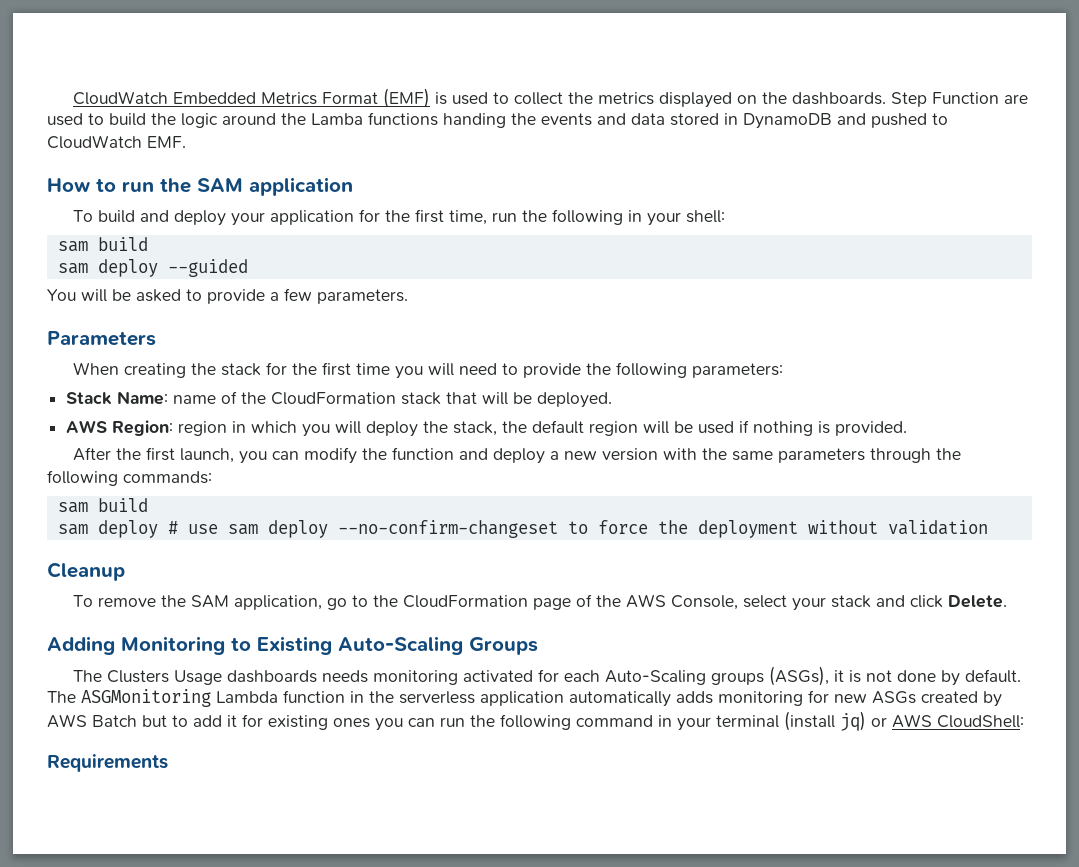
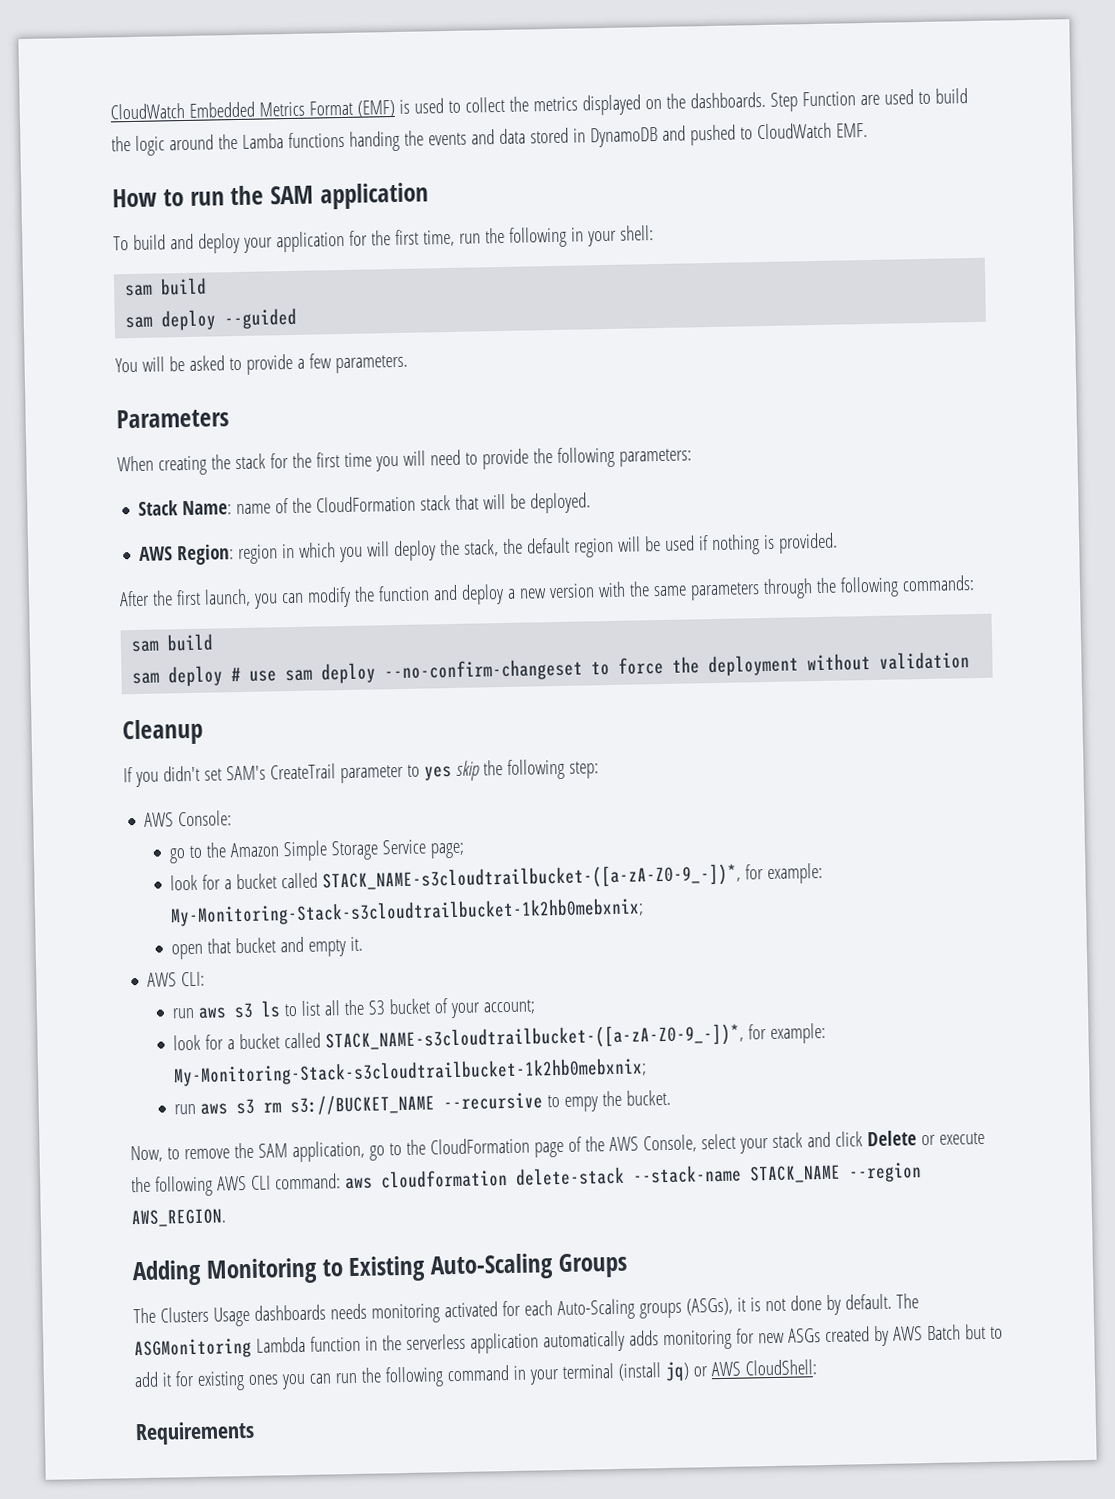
- To remove the SAM application, go to the CloudFormation page of the AWS Console, select your stack and click Delete.
+ If you didn't set SAM's CreateTrail parameter to yes skip the following step:
+ AWS Console:
+ go to the Amazon Simple Storage Service page;
+ look for a bucket called STACK_NAME-s3cloudtrailbucket-([a-zA-Z0-9_-])*, for example: My-Monitoring-Stack-s3cloudtrailbucket-1k2hb0mebxnix;
+ open that bucket and empty it.
+ AWS CLI:
+ run aws s3 ls to list all the S3 bucket of your account;
+ look for a bucket called STACK_NAME-s3cloudtrailbucket-([a-zA-Z0-9_-])*, for example: My-Monitoring-Stack-s3cloudtrailbucket-1k2hb0mebxnix;
+ run aws s3 rm s3://BUCKET_NAME --recursive to empy the bucket.
+ Now, to remove the SAM application, go to the CloudFormation page of the AWS Console, select your stack and click Delete or execute the following AWS CLI command: aws cloudformation delete-stack --stack-name STACK_NAME --region AWS_REGION.

